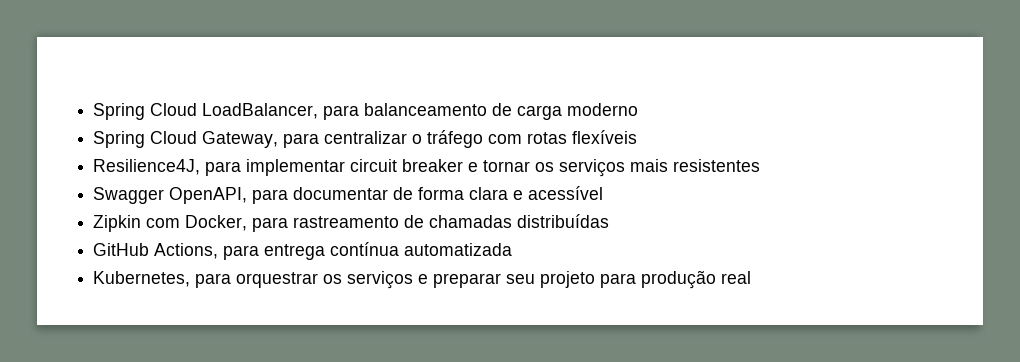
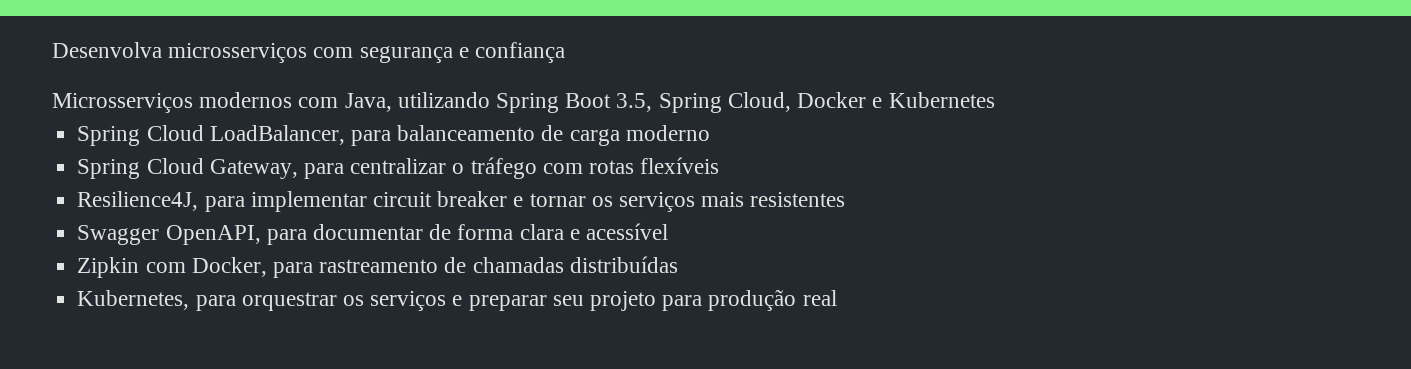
+ Desenvolva microsserviços com segurança e confiança
+ Microsserviços modernos com Java, utilizando Spring Boot 3.5, Spring Cloud, Docker e Kubernetes
- GitHub Actions, para entrega contínua automatizada

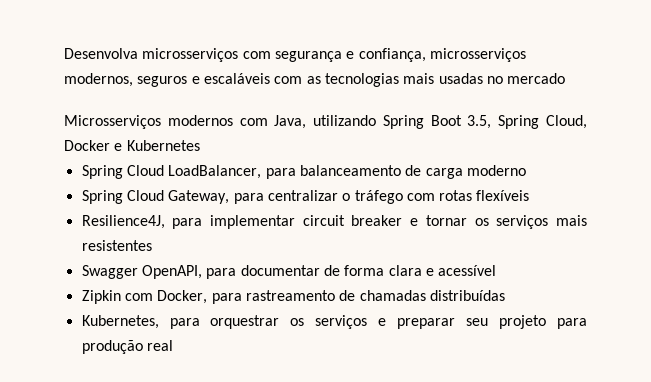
- Desenvolva microsserviços com segurança e confiança
+ Desenvolva microsserviços com segurança e confiança, microsserviços modernos, seguros e escaláveis com as tecnologias mais usadas no mercado

